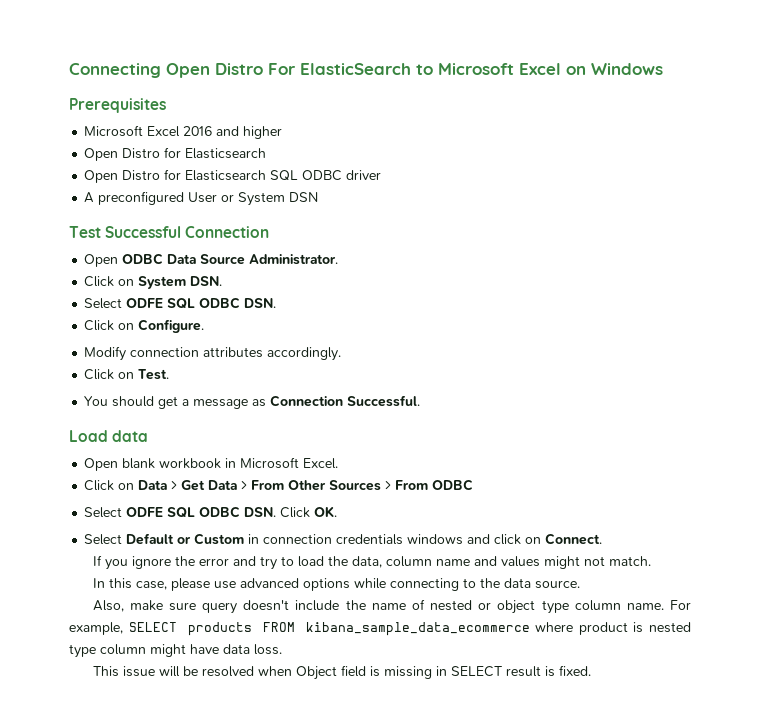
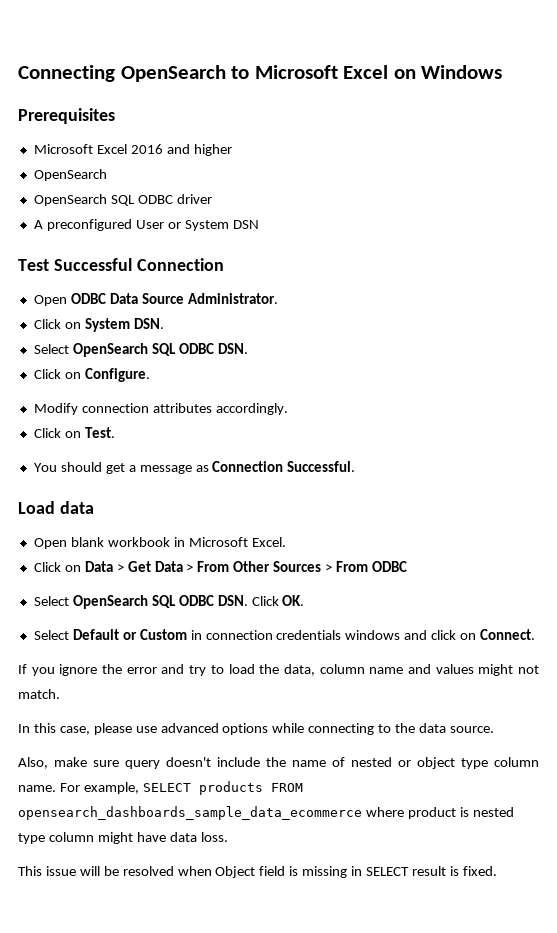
- Connecting Open Distro For ElasticSearch to Microsoft Excel on Windows
+ Connecting OpenSearch to Microsoft Excel on Windows
  Microsoft Excel 2016 and higher
- Open Distro for Elasticsearch
- Open Distro for Elasticsearch SQL ODBC driver
+ OpenSearch
+ OpenSearch SQL ODBC driver
  Click on System DSN.
- Select ODFE SQL ODBC DSN.
+ Select OpenSearch SQL ODBC DSN.
- Select ODFE SQL ODBC DSN. Click OK.
+ Select OpenSearch SQL ODBC DSN. Click OK.
- For example, SELECT products FROM kibana_sample_data_ecommerce where product is nested type column might have data loss.
+ For example, SELECT products FROM opensearch_dashboards_sample_data_ecommerce where product is nested type column might have data loss.

